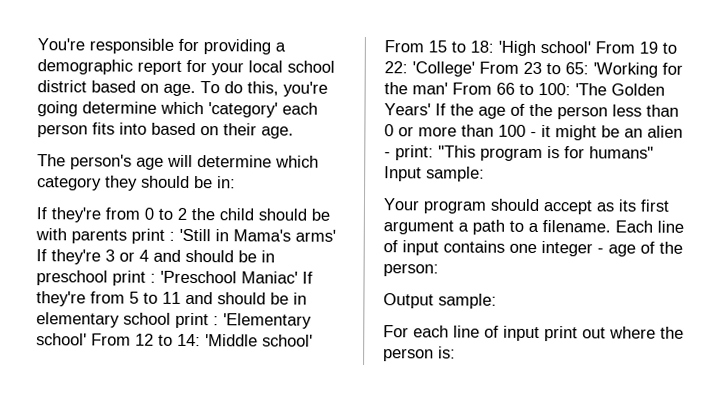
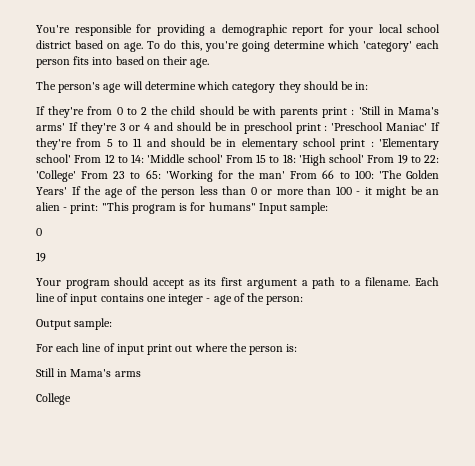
  "This program is for humans" Input sample:
+ 0
+ 19
+ Still in Mama's arms
+ College

